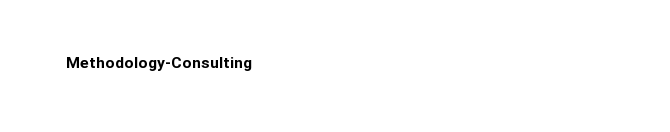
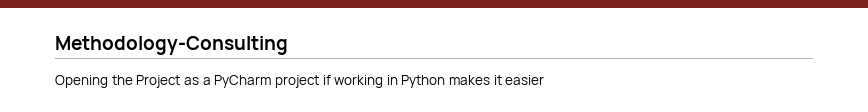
+ Opening the Project as a PyCharm project if working in Python makes it easier

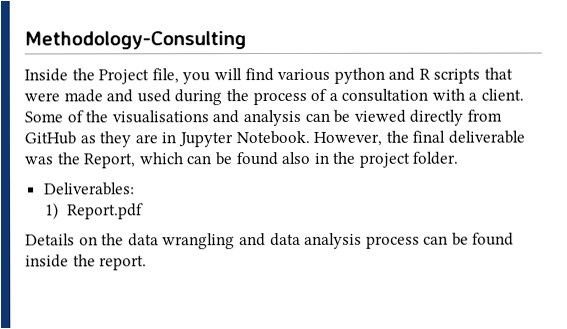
- Opening the Project as a PyCharm project if working in Python makes it easier
+ Inside the Project file, you will find various python and R scripts that were made and used during the process of a consultation with a client. Some of the visualisations and analysis can be viewed directly from GitHub as they are in Jupyter Notebook. However, the final deliverable was the Report, which can be found also in the project folder.
+ Deliverables:
+ 1) Report.pdf
+ Details on the data wrangling and data analysis process can be found inside the report.

